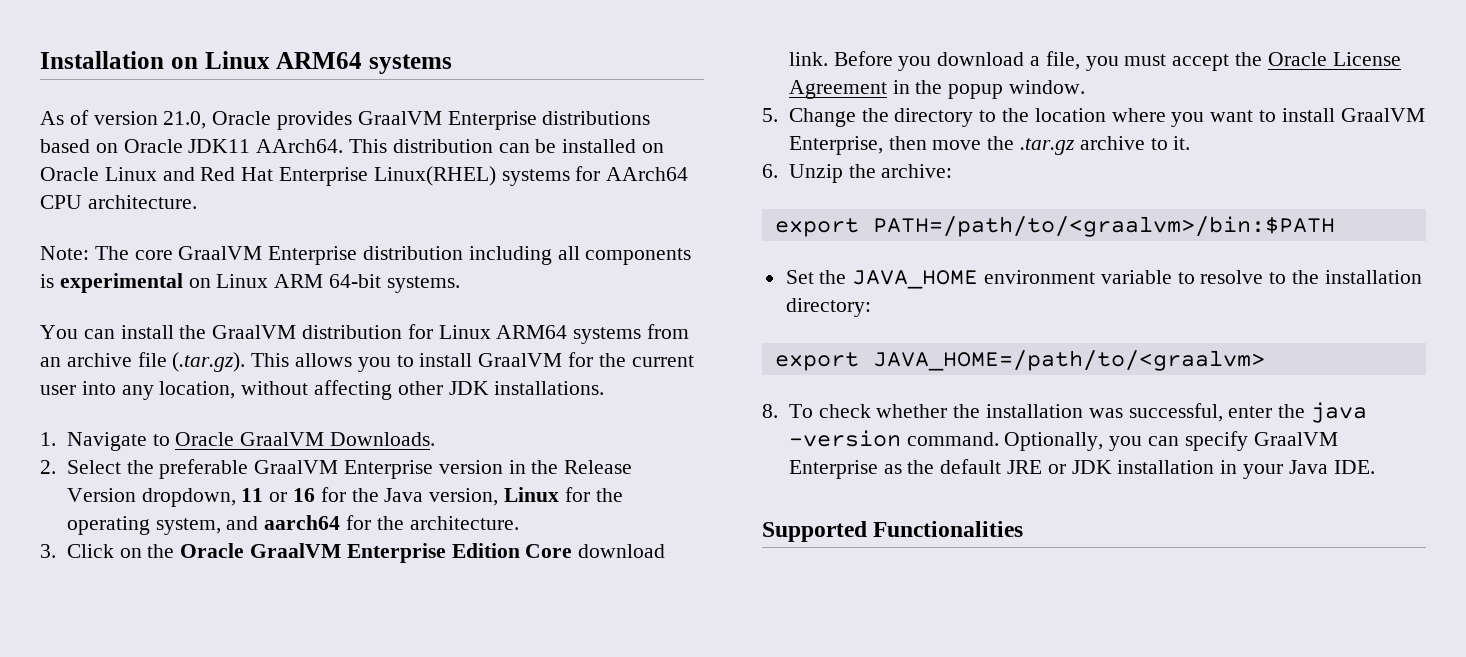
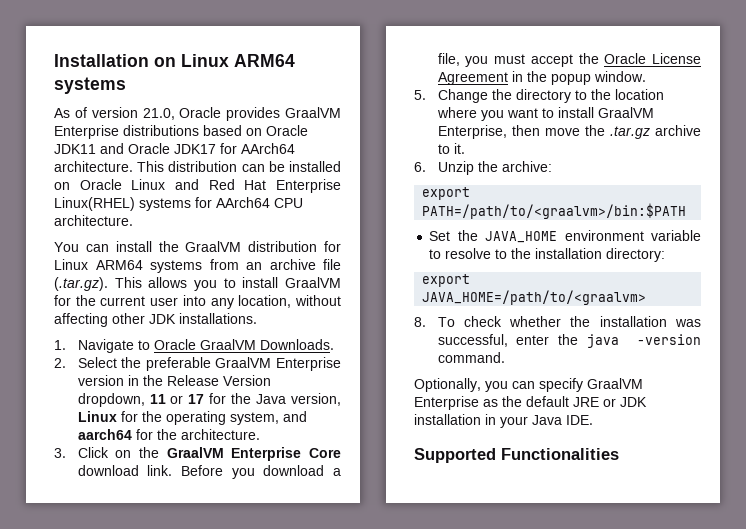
- As of version 21.0, Oracle provides GraalVM Enterprise distributions based on Oracle JDK11 AArch64.
+ As of version 21.0, Oracle provides GraalVM Enterprise distributions based on Oracle JDK11 and Oracle JDK17 for AArch64 architecture.
- Note: The core GraalVM Enterprise distribution including all components is experimental on Linux ARM 64-bit systems.
- 2. Select the preferable GraalVM Enterprise version in the Release Version dropdown, 11 or 16 for the Java version, Linux for the operating system, and aarch64 for the architecture.
+ 2. Select the preferable GraalVM Enterprise version in the Release Version dropdown, 11 or 17 for the Java version, Linux for the operating system, and aarch64 for the architecture.
- 3. Click on the Oracle GraalVM Enterprise Edition Core download link.
+ 3. Click on the GraalVM Enterprise Core download link.
- 8. To check whether the installation was successful, enter the java -version command. Optionally, you can specify GraalVM Enterprise as the default JRE or JDK installation in your Java IDE.
+ 8. To check whether the installation was successful, enter the java -version command.
+ Optionally, you can specify GraalVM Enterprise as the default JRE or JDK installation in your Java IDE.

